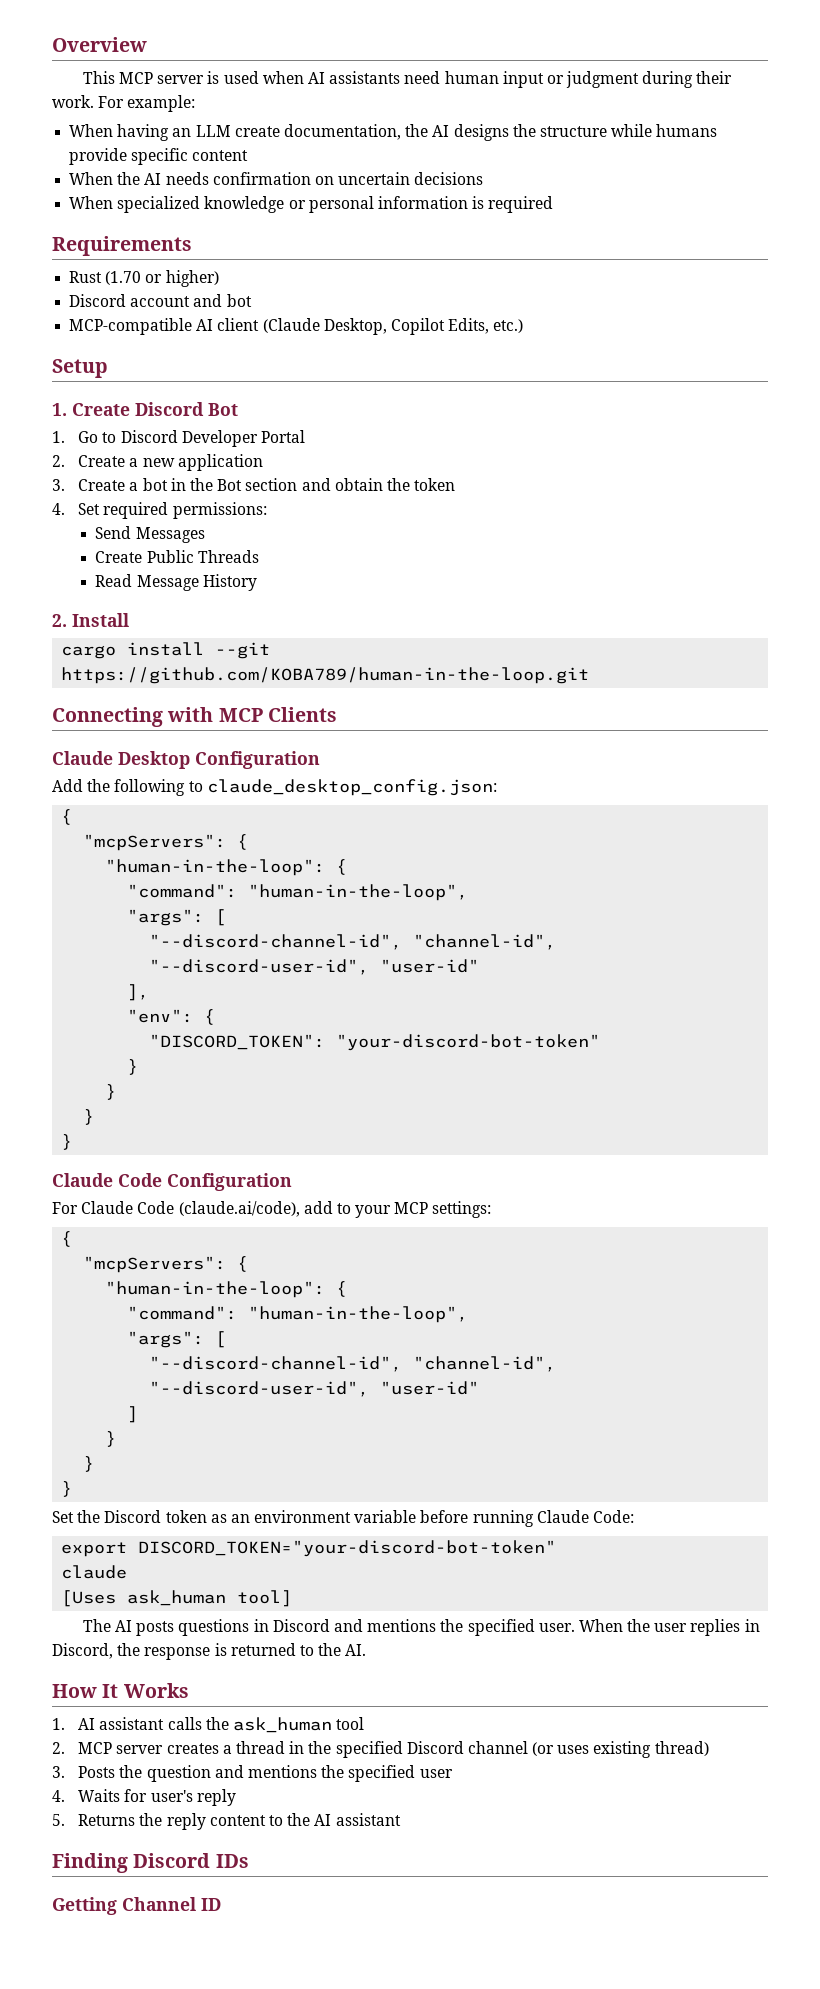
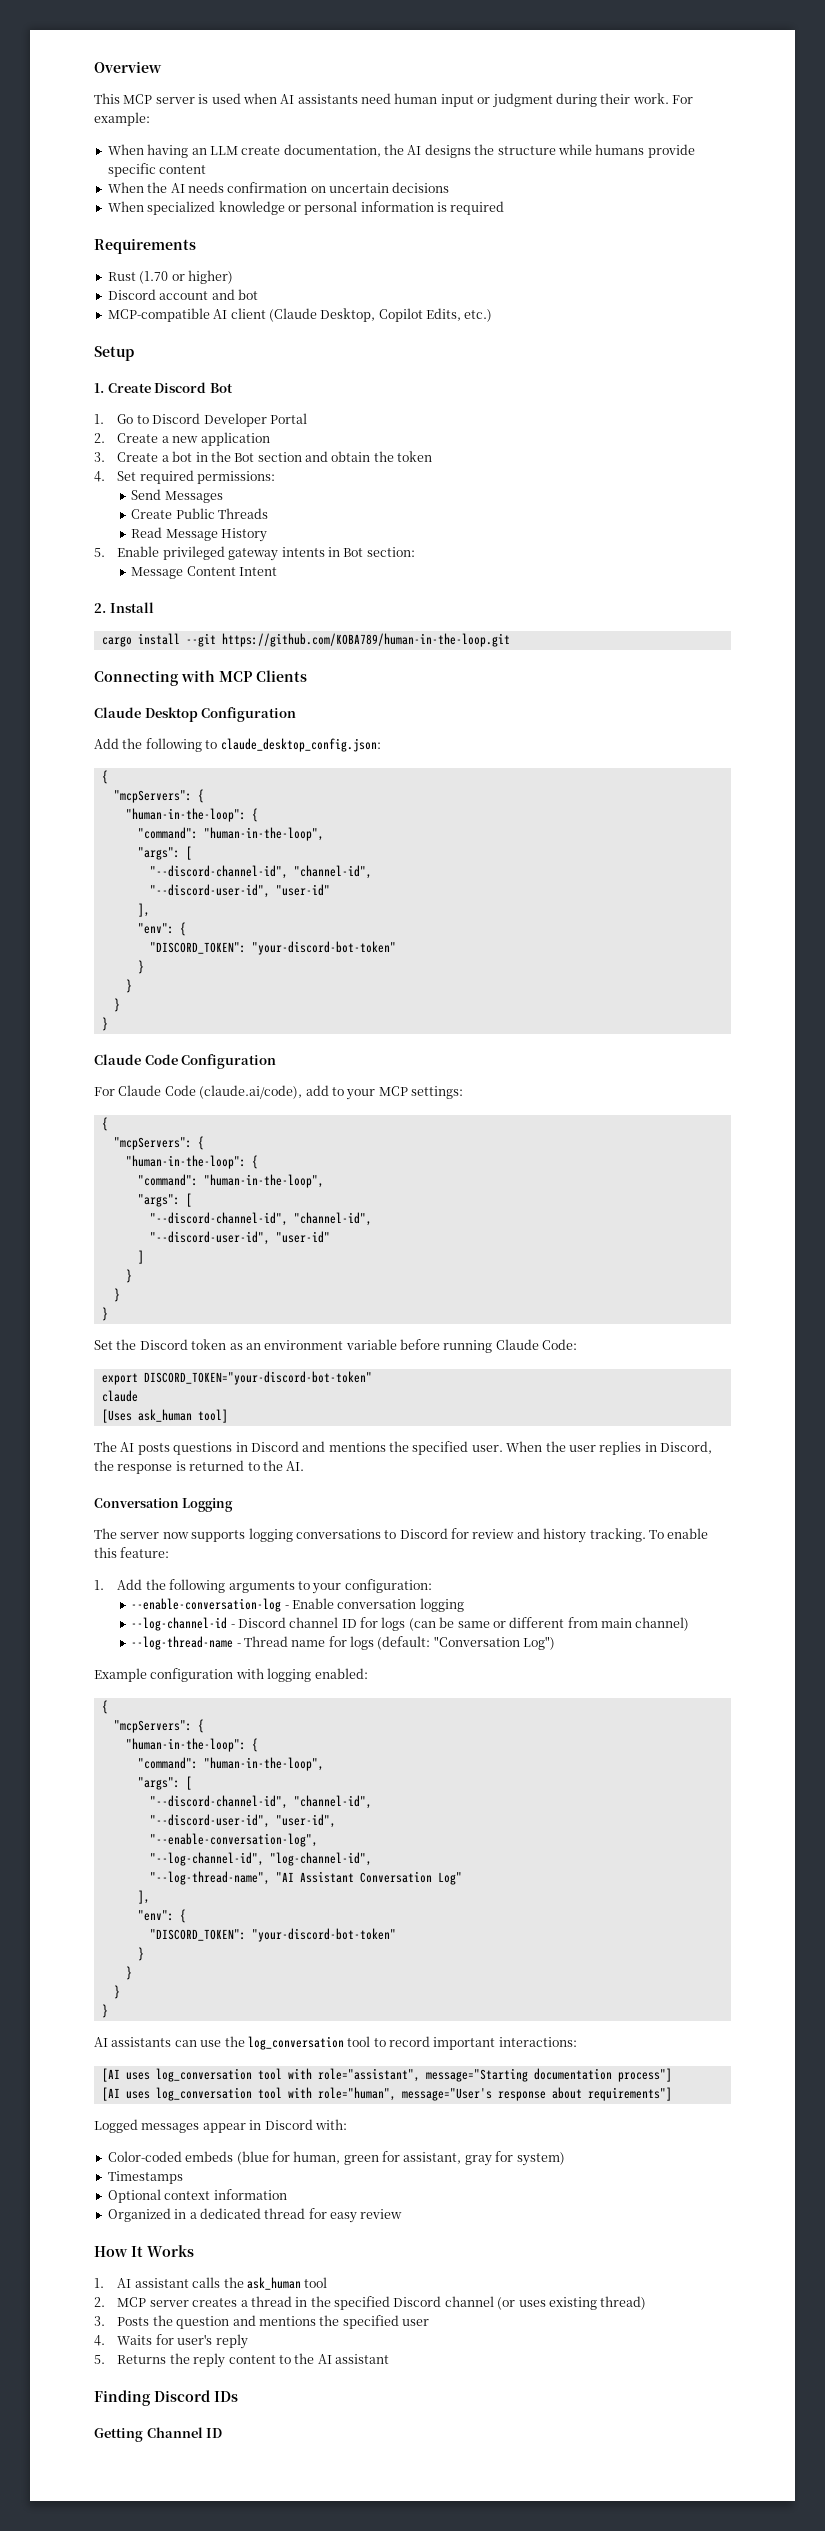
+ 5. Enable privileged gateway intents in Bot section:
+ Message Content Intent
+ Conversation Logging
+ The server now supports logging conversations to Discord for review and history tracking. To enable this feature:
+ 1. Add the following arguments to your configuration:
+ --enable-conversation-log - Enable conversation logging
+ --log-channel-id - Discord channel ID for logs (can be same or different from main channel)
+ --log-thread-name - Thread name for logs (default: "Conversation Log")
+ Example configuration with logging enabled:
+ {
+ "mcpServers": {
+ "human-in-the-loop": {
+ "command": "human-in-the-loop",
+ "args": [
+ "--discord-channel-id", "channel-id",
+ "--discord-user-id", "user-id",
+ "--enable-conversation-log",
+ "--log-channel-id", "log-channel-id",
+ "--log-thread-name", "AI Assistant Conversation Log"
+ ],
+ "env": {
+ "DISCORD_TOKEN": "your-discord-bot-token"
+ }
+ }
+ }
+ }
+ AI assistants can use the log_conversation tool to record important interactions:
+ [AI uses log_conversation tool with role="assistant", message="Starting documentation process"]
+ [AI uses log_conversation tool with role="human", message="User's response about requirements"]
+ Logged messages appear in Discord with:
+ Color-coded embeds (blue for human, green for assistant, gray for system)
+ Timestamps
+ Optional context information
+ Organized in a dedicated thread for easy review

